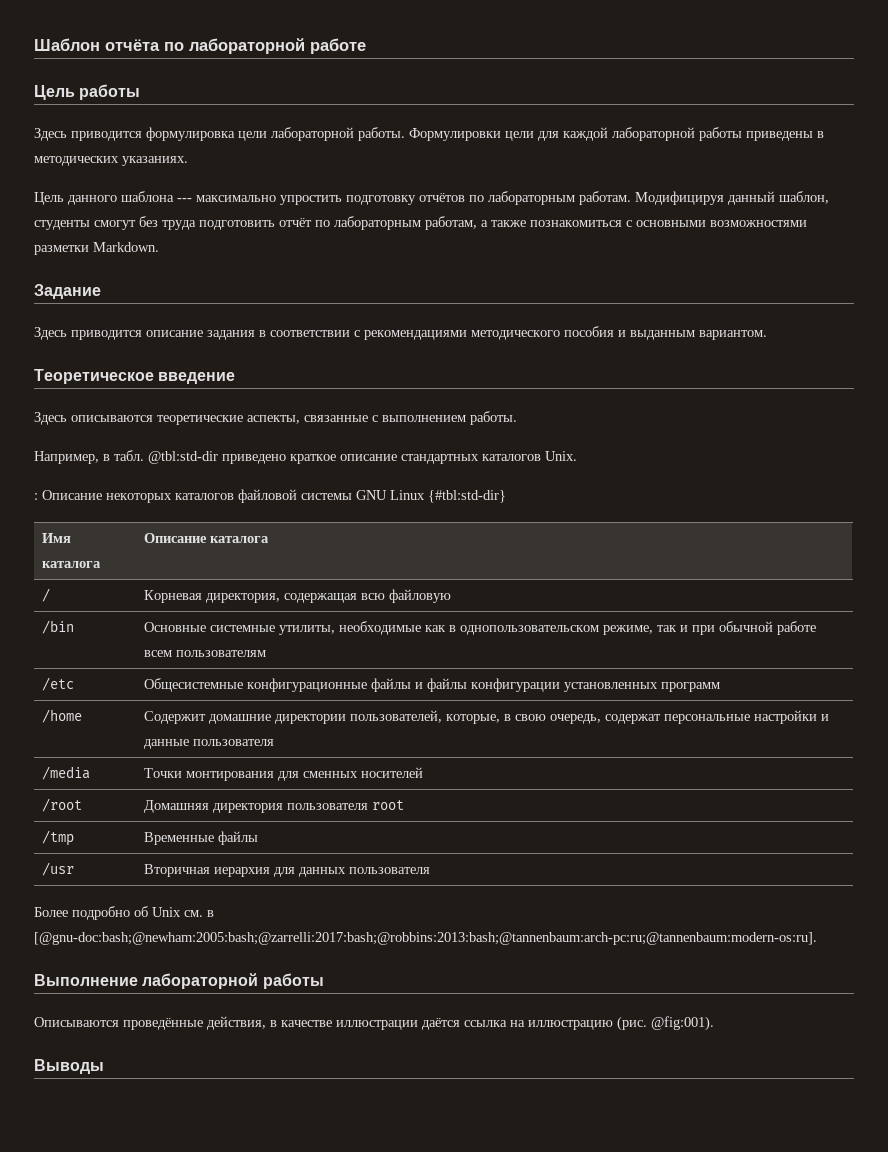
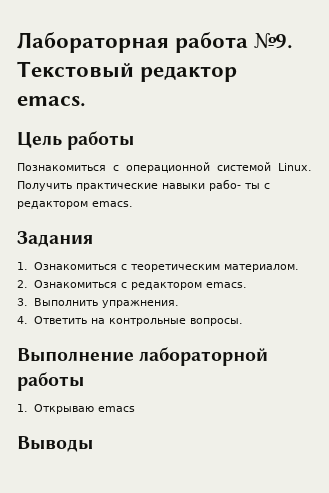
- Шаблон отчёта по лабораторной работе
+ Лабораторная работа №9. Текстовый редактор emacs.
  Цель работы
- Здесь приводится формулировка цели лабораторной работы. Формулировки цели для каждой лабораторной работы приведены в методических указаниях.
- Цель данного шаблона --- максимально упростить подготовку отчётов по лабораторным работам. Модифицируя данный шаблон, студенты смогут без труда подготовить отчёт по лабораторным работам, а также познакомиться с основными возможностями разметки Markdown.
- Задание
- Здесь приводится описание задания в соответствии с рекомендациями методического пособия и выданным вариантом.
- Теоретическое введение
- Здесь описываются теоретические аспекты, связанные с выполнением работы.
- Например, в табл. @tbl:std-dir приведено краткое описание стандартных каталогов Unix.
- : Описание некоторых каталогов файловой системы GNU Linux {#tbl:std-dir}
- Имя каталога | Описание каталога
- / | Корневая директория, содержащая всю файловую
- /bin | Основные системные утилиты, необходимые как в однопользовательском режиме, так и при обычной работе всем пользователям
- /etc | Общесистемные конфигурационные файлы и файлы конфигурации установленных программ
- /home | Содержит домашние директории пользователей, которые, в свою очередь, содержат персональные настройки и данные пользователя
- /media | Точки монтирования для сменных носителей
- /root | Домашняя директория пользователя root
- /tmp | Временные файлы
- /usr | Вторичная иерархия для данных пользователя
- Более подробно об Unix см. в [@gnu-doc:bash;@newham:2005:bash;@zarrelli:2017:bash;@robbins:2013:bash;@tannenbaum:arch-pc:ru;@tannenbaum:modern-os:ru].
+ Познакомиться с операционной системой Linux. Получить практические навыки рабо- ты с редактором emacs.
+ Задания
+ 1. Ознакомиться с теоретическим материалом.
+ 2. Ознакомиться с редактором emacs.
+ 3. Выполнить упражнения.
+ 4. Ответить на контрольные вопросы.
  Выполнение лабораторной работы
- Описываются проведённые действия, в качестве иллюстрации даётся ссылка на иллюстрацию (рис. @fig:001).
+ 1. Открываю emacs

